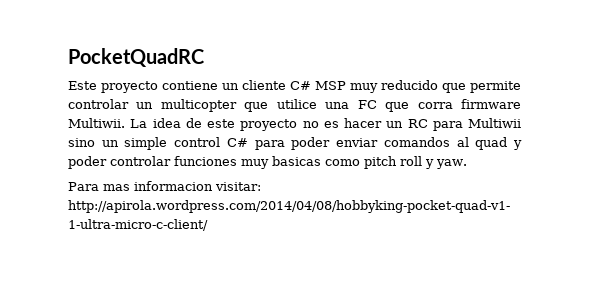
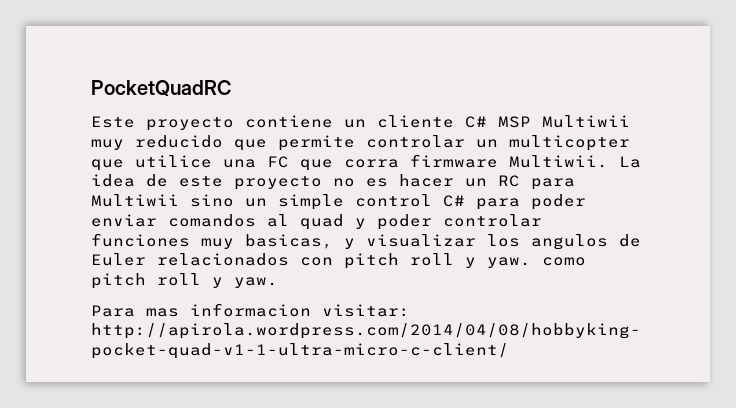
- Este proyecto contiene un cliente C# MSP muy reducido que permite controlar un multicopter que utilice una FC que corra firmware Multiwii.
+ Este proyecto contiene un cliente C# MSP Multiwii muy reducido que permite controlar un multicopter que utilice una FC que corra firmware Multiwii.
- La idea de este proyecto no es hacer un RC para Multiwii sino un simple control C# para poder enviar comandos al quad y poder controlar funciones muy basicas como pitch roll y yaw.
+ La idea de este proyecto no es hacer un RC para Multiwii sino un simple control C# para poder enviar comandos al quad y poder controlar funciones muy basicas, y visualizar los angulos de Euler relacionados con pitch roll y yaw. como pitch roll y yaw.

